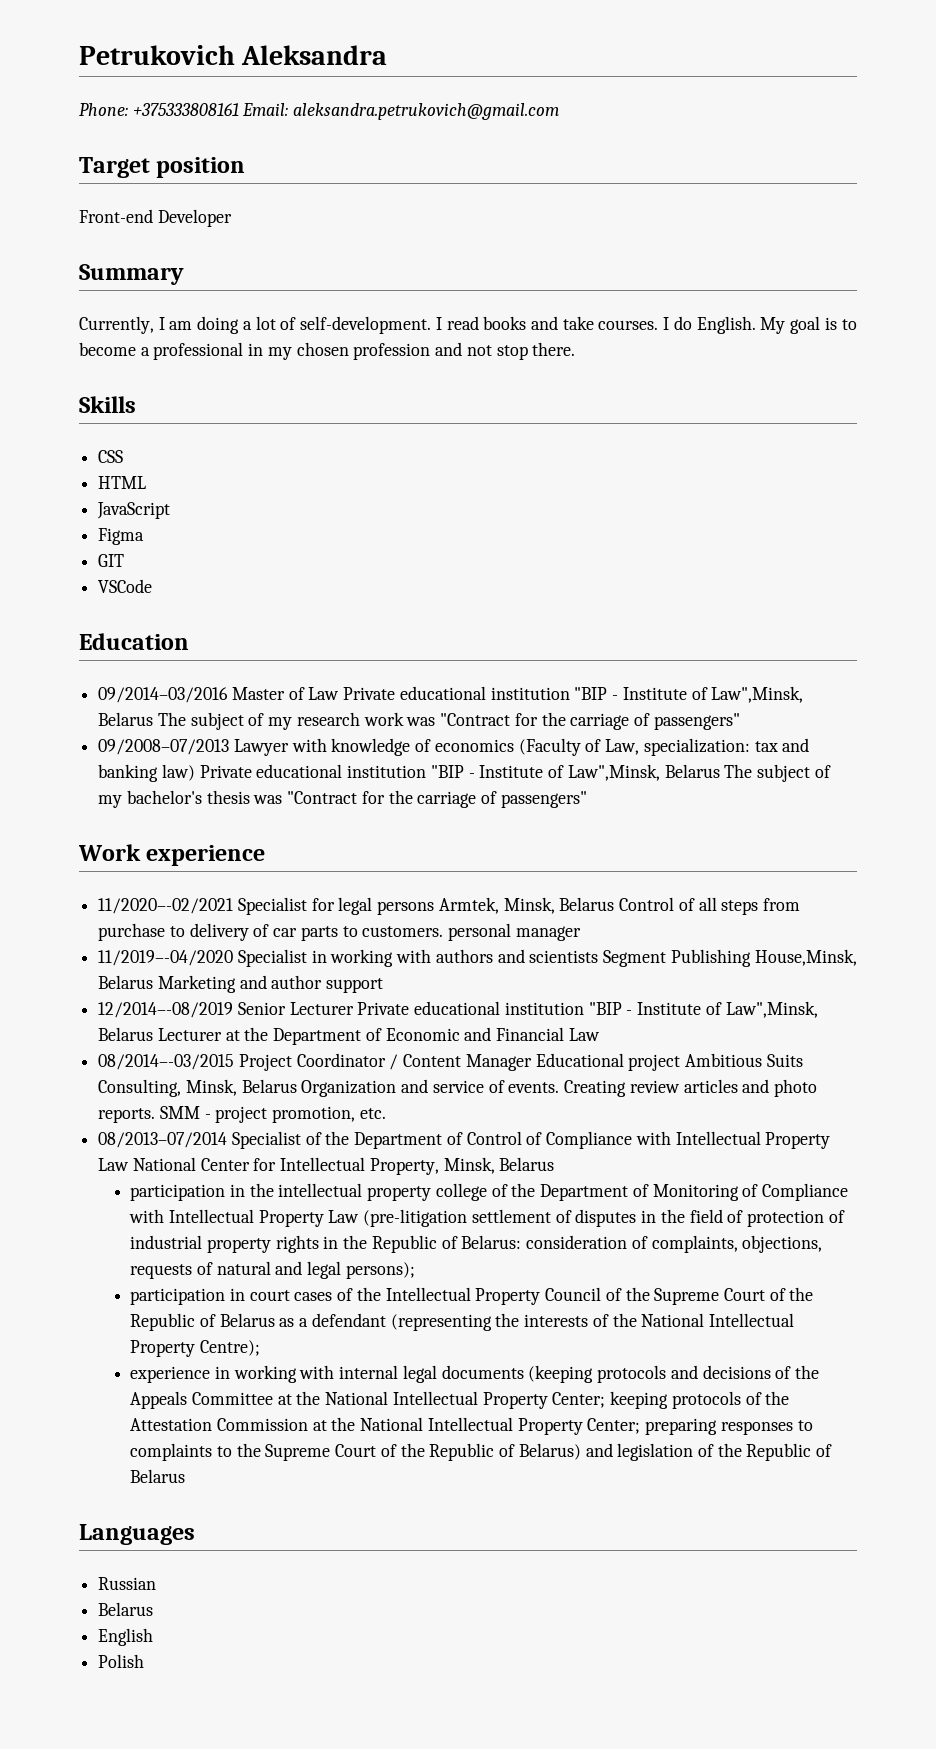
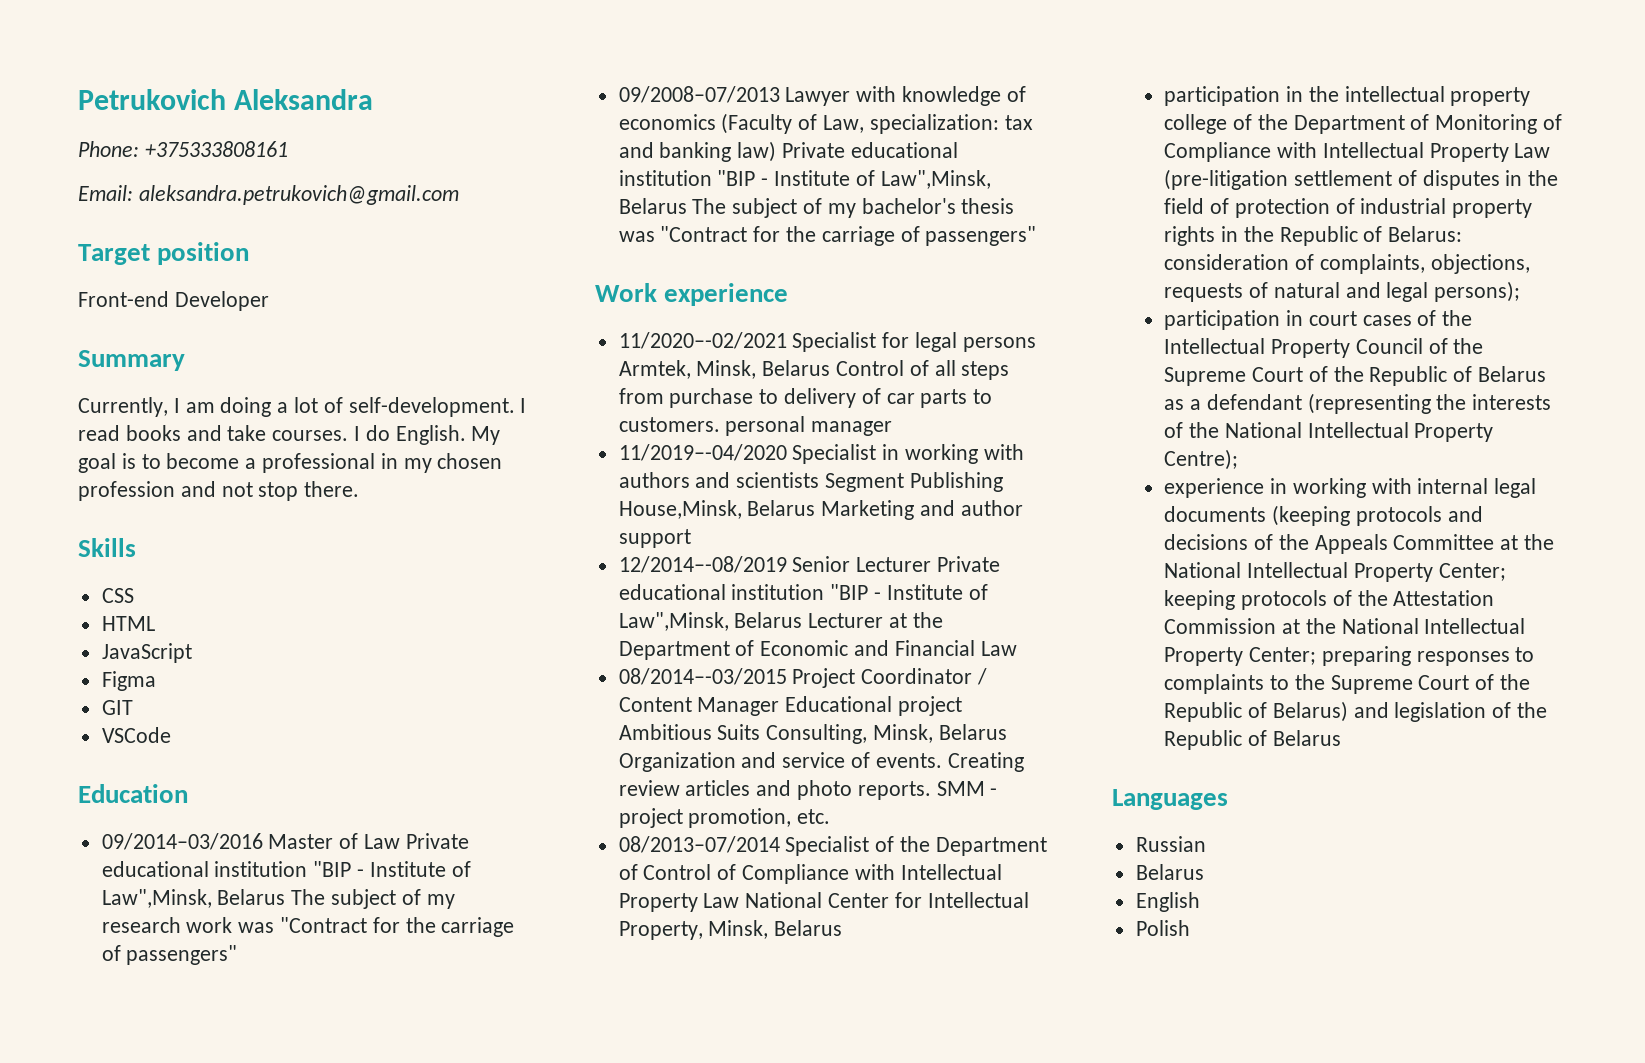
- Phone: +375333808161 Email: aleksandra.petrukovich@gmail.com
+ Phone: +375333808161
+ Email: aleksandra.petrukovich@gmail.com

